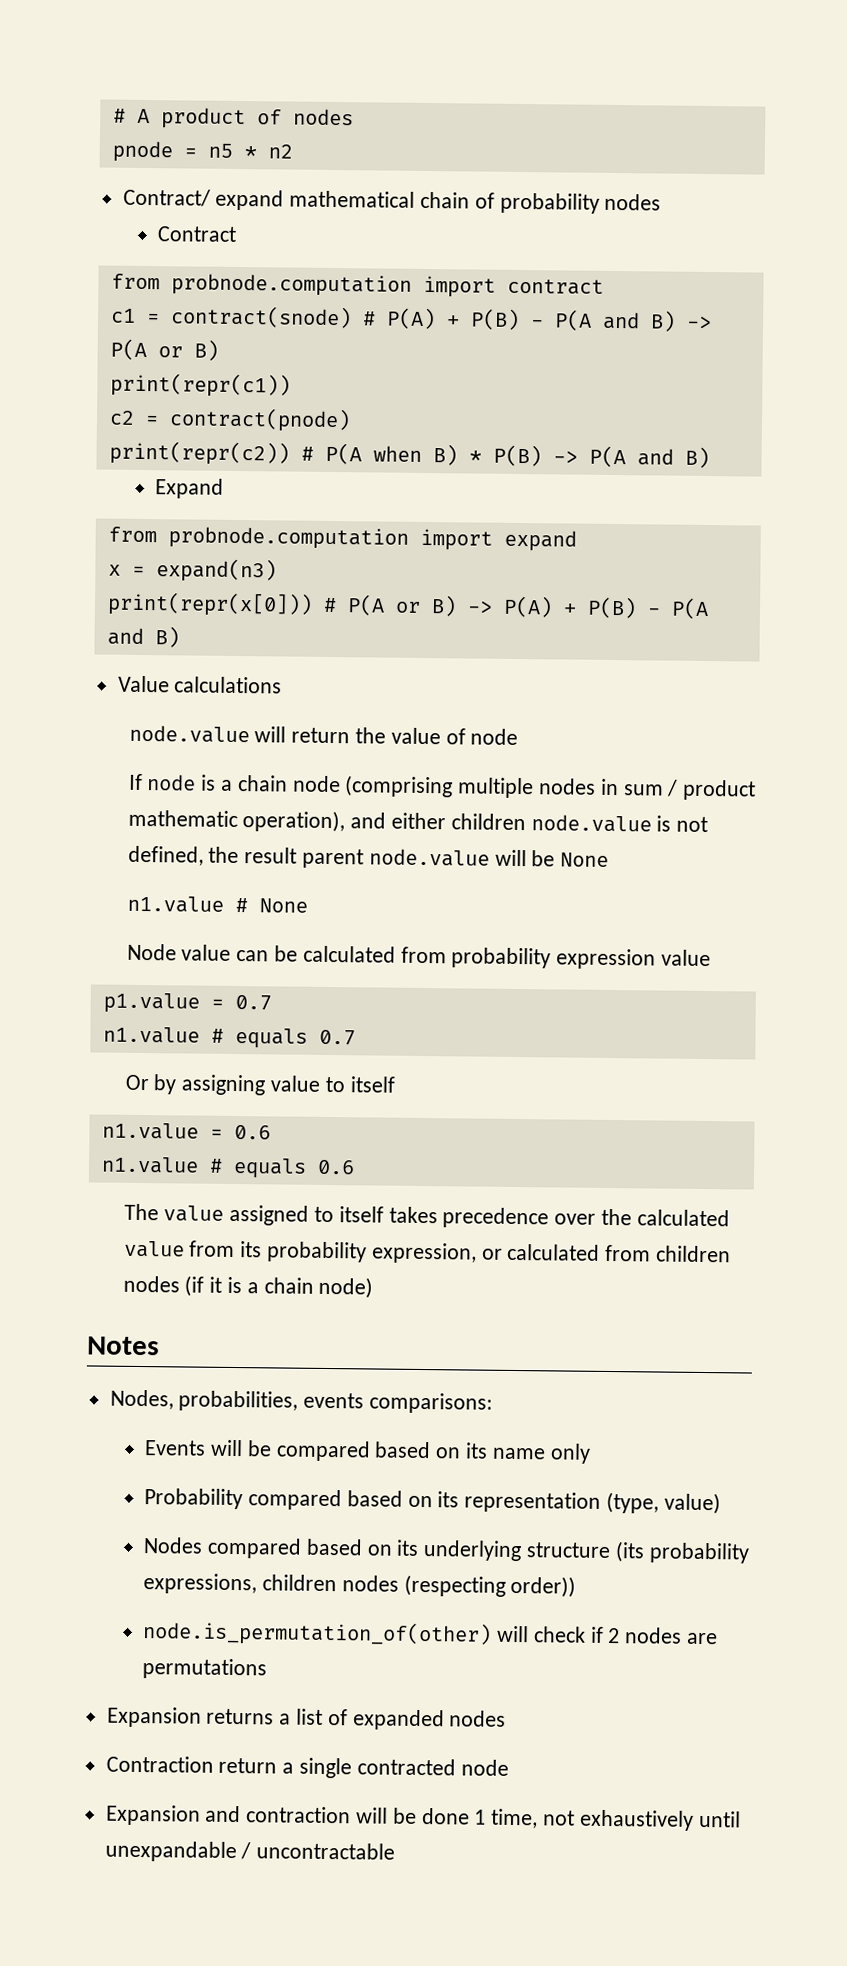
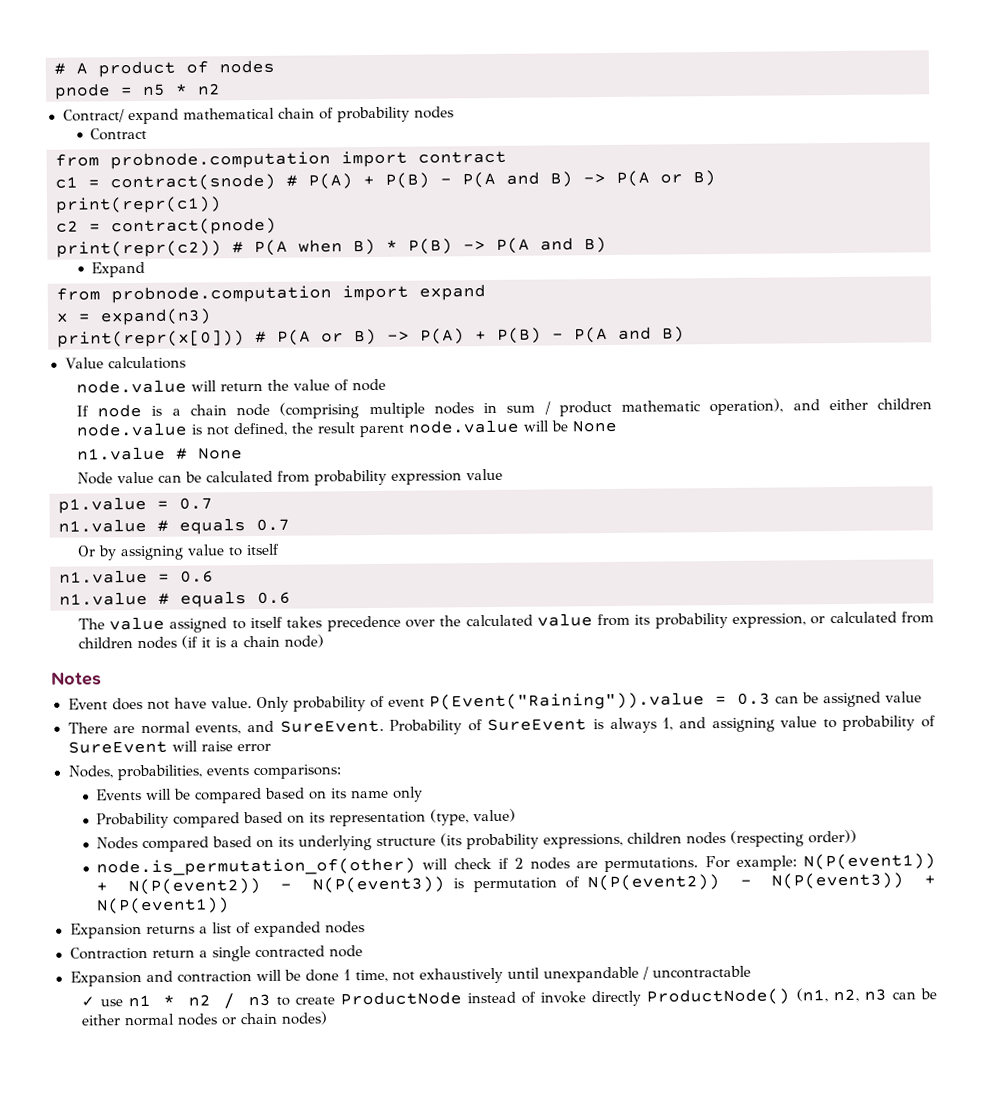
+ Event does not have value. Only probability of event P(Event("Raining")).value = 0.3 can be assigned value
+ There are normal events, and SureEvent. Probability of SureEvent is always 1, and assigning value to probability of SureEvent will raise error
- node.is_permutation_of(other) will check if 2 nodes are permutations
+ node.is_permutation_of(other) will check if 2 nodes are permutations. For example: N(P(event1)) + N(P(event2)) - N(P(event3)) is permutation of N(P(event2)) - N(P(event3)) + N(P(event1))
+ ✓ use n1 * n2 / n3 to create ProductNode instead of invoke directly ProductNode() (n1, n2, n3 can be either normal nodes or chain nodes)

